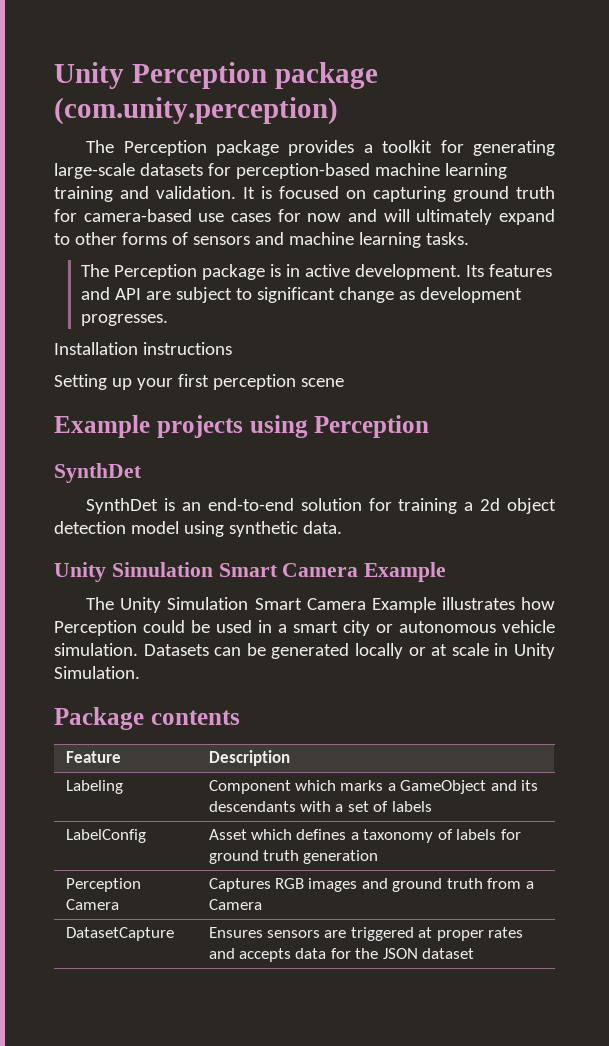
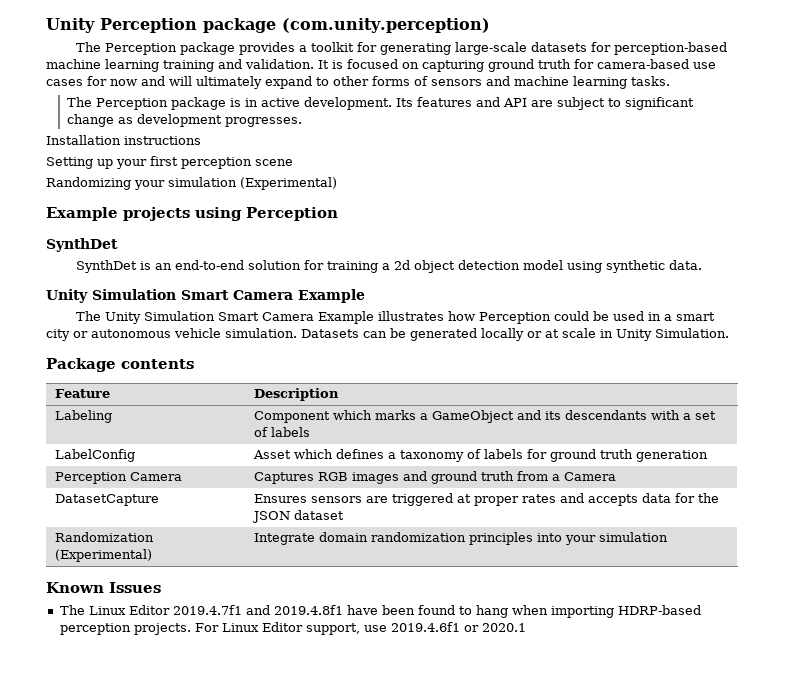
+ Randomizing your simulation (Experimental)
+ Randomization (Experimental) | Integrate domain randomization principles into your simulation
+ Known Issues
+ The Linux Editor 2019.4.7f1 and 2019.4.8f1 have been found to hang when importing HDRP-based perception projects. For Linux Editor support, use 2019.4.6f1 or 2020.1

